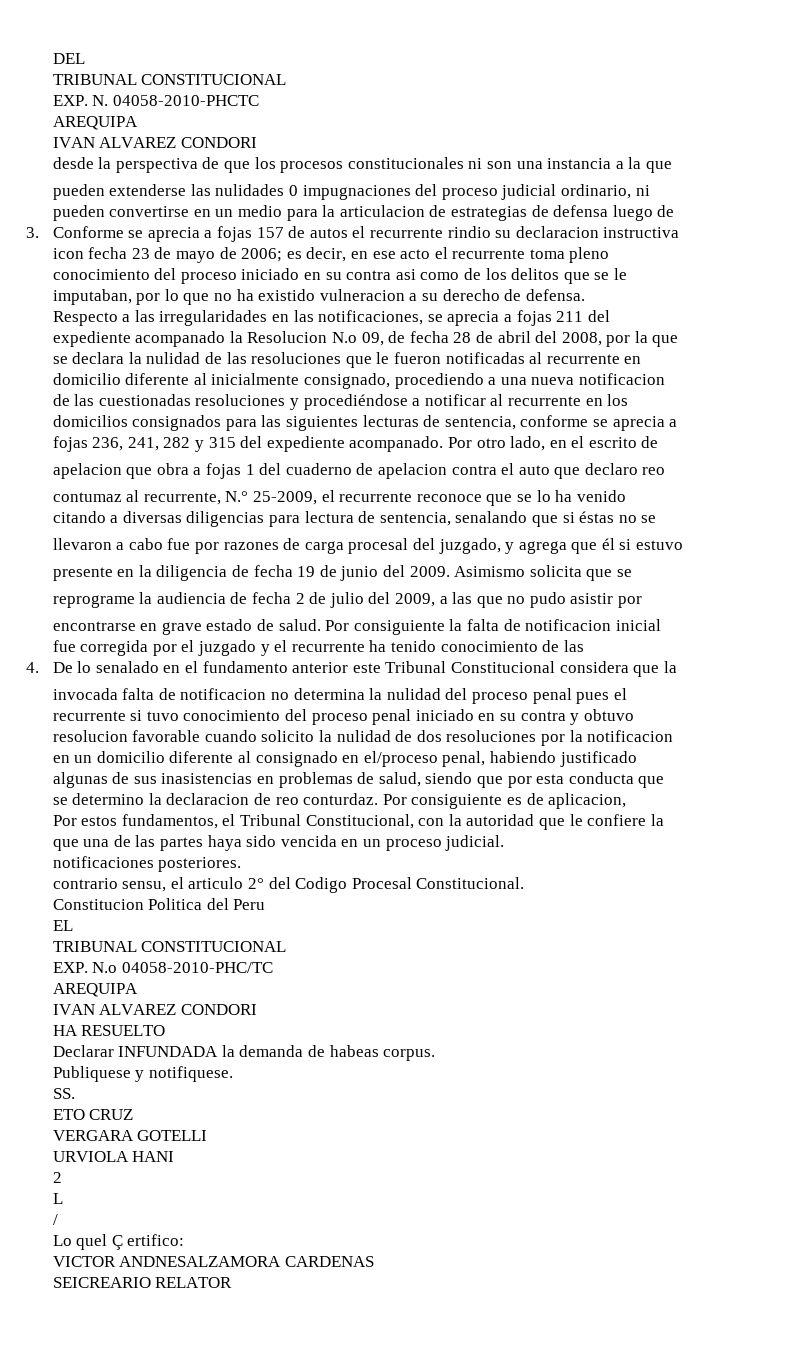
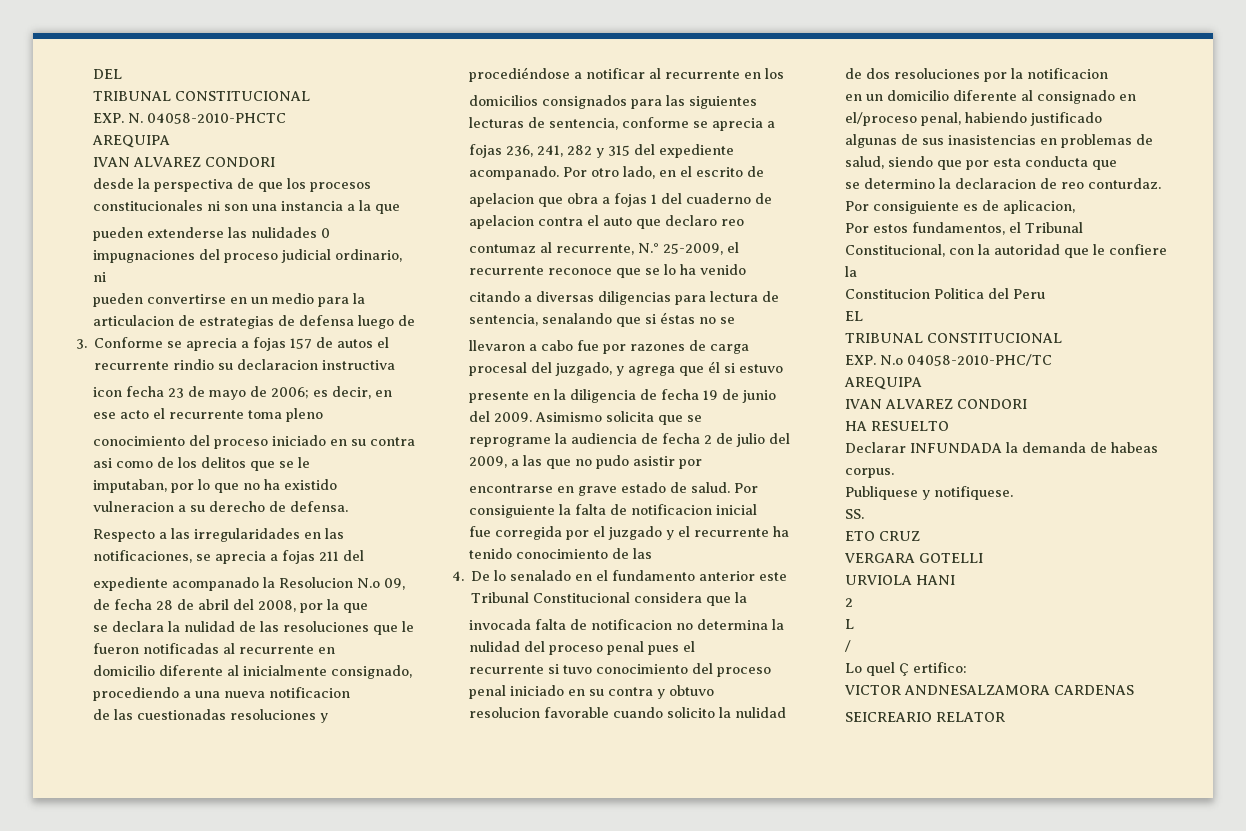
- que una de las partes haya sido vencida en un proceso judicial.
- notificaciones posteriores.
- contrario sensu, el articulo 2° del Codigo Procesal Constitucional.

